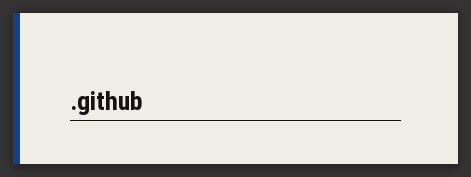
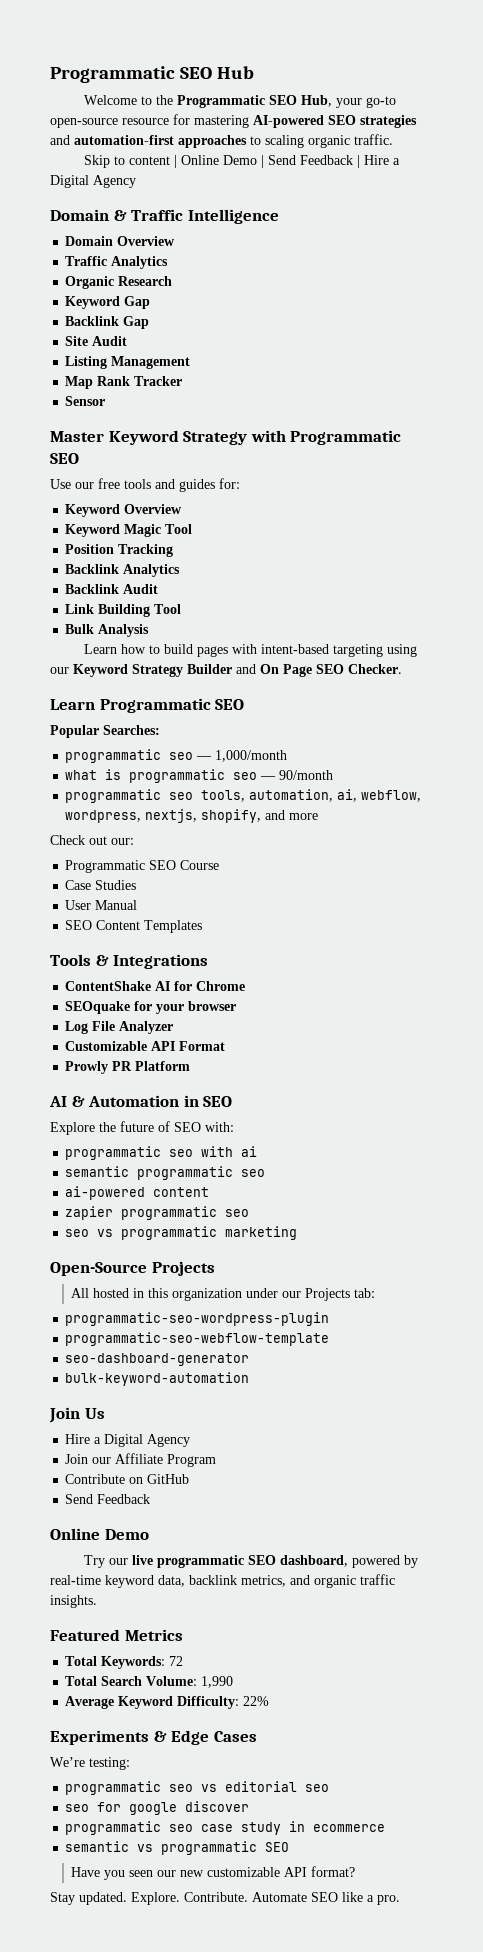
- .github
+ Programmatic SEO Hub
+ Welcome to the Programmatic SEO Hub, your go-to open-source resource for mastering AI-powered SEO strategies and automation-first approaches to scaling organic traffic.
+ Skip to content | Online Demo | Send Feedback | Hire a Digital Agency
+ Domain & Traffic Intelligence
+ Domain Overview
+ Traffic Analytics
+ Organic Research
+ Keyword Gap
+ Backlink Gap
+ Site Audit
+ Listing Management
+ Map Rank Tracker
+ Sensor
+ Master Keyword Strategy with Programmatic SEO
+ Use our free tools and guides for:
+ Keyword Overview
+ Keyword Magic Tool
+ Position Tracking
+ Backlink Analytics
+ Backlink Audit
+ Link Building Tool
+ Bulk Analysis
+ Learn how to build pages with intent-based targeting using our Keyword Strategy Builder and On Page SEO Checker.
+ Learn Programmatic SEO
+ Popular Searches:
+ programmatic seo — 1,000/month
+ what is programmatic seo — 90/month
+ programmatic seo tools, automation, ai, webflow, wordpress, nextjs, shopify, and more
+ Check out our:
+ Programmatic SEO Course
+ Case Studies
+ User Manual
+ SEO Content Templates
+ Tools & Integrations
+ ContentShake AI for Chrome
+ SEOquake for your browser
+ Log File Analyzer
+ Customizable API Format
+ Prowly PR Platform
+ AI & Automation in SEO
+ Explore the future of SEO with:
+ programmatic seo with ai
+ semantic programmatic seo
+ ai-powered content
+ zapier programmatic seo
+ seo vs programmatic marketing
+ Open-Source Projects
+ All hosted in this organization under our Projects tab:
+ programmatic-seo-wordpress-plugin
+ programmatic-seo-webflow-template
+ seo-dashboard-generator
+ bulk-keyword-automation
+ Join Us
+ Hire a Digital Agency
+ Join our Affiliate Program
+ Contribute on GitHub
+ Send Feedback
+ Online Demo
+ Try our live programmatic SEO dashboard, powered by real-time keyword data, backlink metrics, and organic traffic insights.
+ Featured Metrics
+ Total Keywords: 72
+ Total Search Volume: 1,990
+ Average Keyword Difficulty: 22%
+ Experiments & Edge Cases
+ We’re testing:
+ programmatic seo vs editorial seo
+ seo for google discover
+ programmatic seo case study in ecommerce
+ semantic vs programmatic SEO
+ Have you seen our new customizable API format?
+ Stay updated. Explore. Contribute. Automate SEO like a pro.

